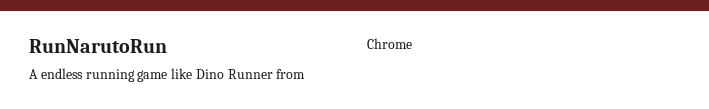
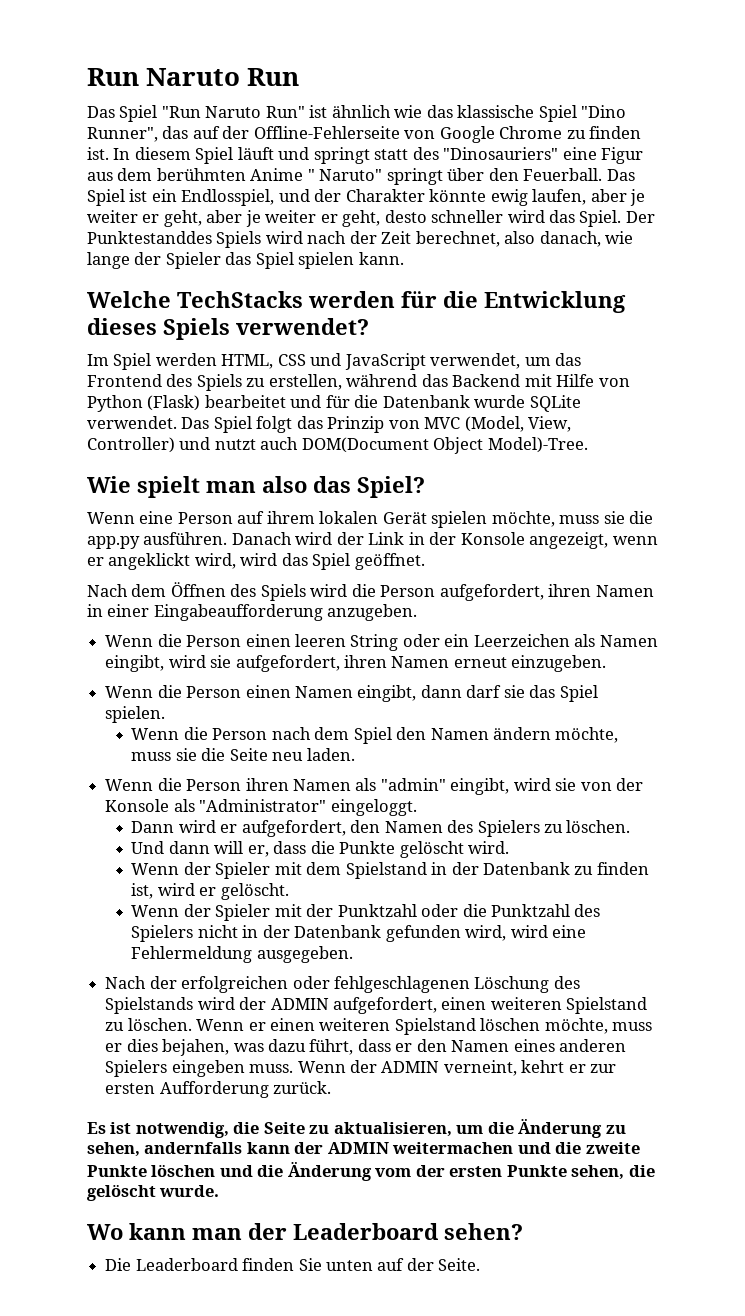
- RunNarutoRun
- A endless running game like Dino Runner from Chrome
+ Run Naruto Run
+ Das Spiel "Run Naruto Run" ist ähnlich wie das klassische Spiel "Dino Runner", das auf der Offline-Fehlerseite von Google Chrome zu finden ist. In diesem Spiel läuft und springt statt des "Dinosauriers" eine Figur aus dem berühmten Anime " Naruto" springt über den Feuerball. Das Spiel ist ein Endlosspiel, und der Charakter könnte ewig laufen, aber je weiter er geht, aber je weiter er geht, desto schneller wird das Spiel. Der Punktestanddes Spiels wird nach der Zeit berechnet, also danach, wie lange der Spieler das Spiel spielen kann.
+ Welche TechStacks werden für die Entwicklung dieses Spiels verwendet?
+ Im Spiel werden HTML, CSS und JavaScript verwendet, um das Frontend des Spiels zu erstellen, während das Backend mit Hilfe von Python (Flask) bearbeitet und für die Datenbank wurde SQLite verwendet. Das Spiel folgt das Prinzip von MVC (Model, View, Controller) und nutzt auch DOM(Document Object Model)-Tree.
+ Wie spielt man also das Spiel?
+ Wenn eine Person auf ihrem lokalen Gerät spielen möchte, muss sie die app.py ausführen. Danach wird der Link in der Konsole angezeigt, wenn er angeklickt wird, wird das Spiel geöffnet.
+ Nach dem Öffnen des Spiels wird die Person aufgefordert, ihren Namen in einer Eingabeaufforderung anzugeben.
+ Wenn die Person einen leeren String oder ein Leerzeichen als Namen eingibt, wird sie aufgefordert, ihren Namen erneut einzugeben.
+ Wenn die Person einen Namen eingibt, dann darf sie das Spiel spielen.
+ Wenn die Person nach dem Spiel den Namen ändern möchte, muss sie die Seite neu laden.
+ Wenn die Person ihren Namen als "admin" eingibt, wird sie von der Konsole als "Administrator" eingeloggt.
+ Dann wird er aufgefordert, den Namen des Spielers zu löschen.
+ Und dann will er, dass die Punkte gelöscht wird.
+ Wenn der Spieler mit dem Spielstand in der Datenbank zu finden ist, wird er gelöscht.
+ Wenn der Spieler mit der Punktzahl oder die Punktzahl des Spielers nicht in der Datenbank gefunden wird, wird eine Fehlermeldung ausgegeben.
+ Nach der erfolgreichen oder fehlgeschlagenen Löschung des Spielstands wird der ADMIN aufgefordert, einen weiteren Spielstand zu löschen. Wenn er einen weiteren Spielstand löschen möchte, muss er dies bejahen, was dazu führt, dass er den Namen eines anderen Spielers eingeben muss. Wenn der ADMIN verneint, kehrt er zur ersten Aufforderung zurück.
+ Es ist notwendig, die Seite zu aktualisieren, um die Änderung zu sehen, andernfalls kann der ADMIN weitermachen und die zweite Punkte löschen und die Änderung vom der ersten Punkte sehen, die gelöscht wurde.
+ Wo kann man der Leaderboard sehen?
+ Die Leaderboard finden Sie unten auf der Seite.

